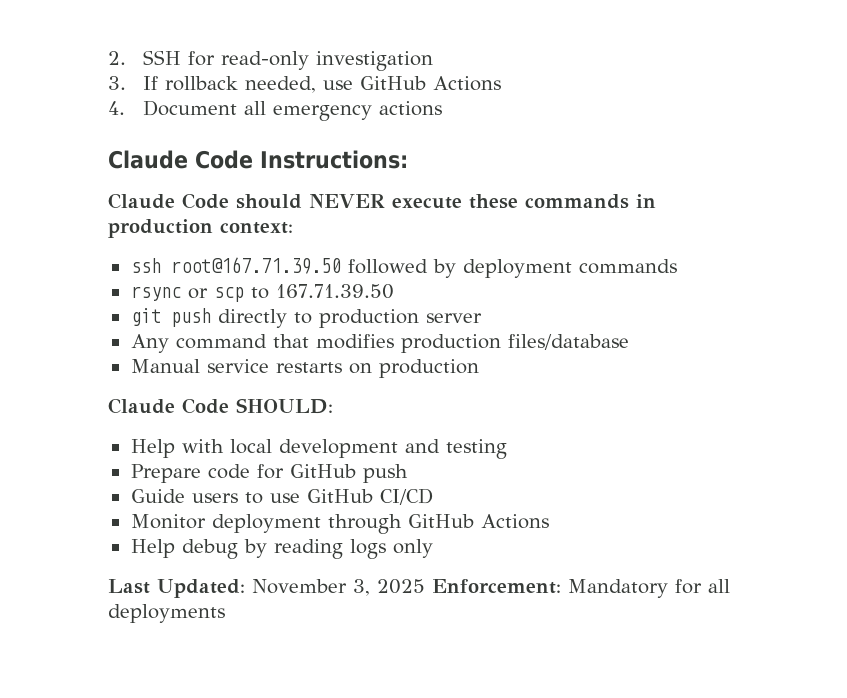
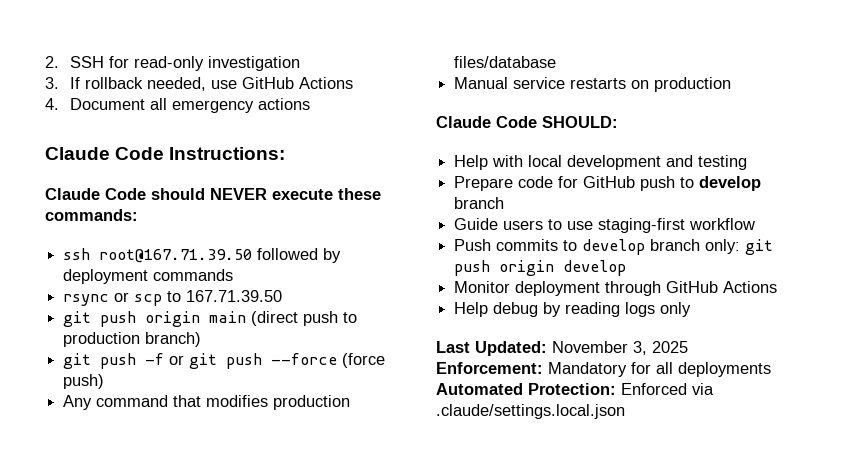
- Claude Code should NEVER execute these commands in production context:
+ Claude Code should NEVER execute these commands:
- git push directly to production server
+ git push origin main (direct push to production branch)
+ git push -f or git push --force (force push)
- Prepare code for GitHub push
+ Prepare code for GitHub push to develop branch
- Guide users to use GitHub CI/CD
+ Guide users to use staging-first workflow
+ Push commits to develop branch only: git push origin develop
- Last Updated: November 3, 2025 Enforcement: Mandatory for all deployments
+ Last Updated: November 3, 2025 Enforcement: Mandatory for all deployments Automated Protection: Enforced via .claude/settings.local.json

